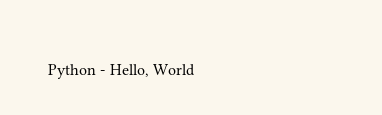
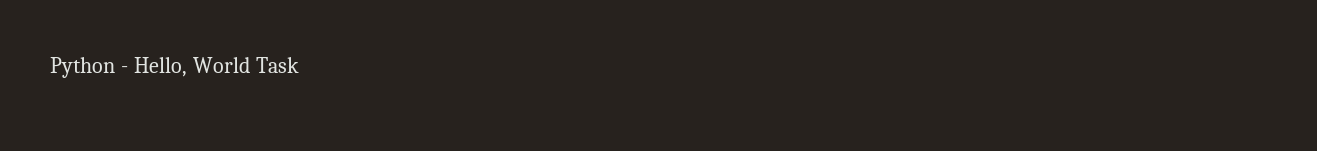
- Python - Hello, World
+ Python - Hello, World Task

